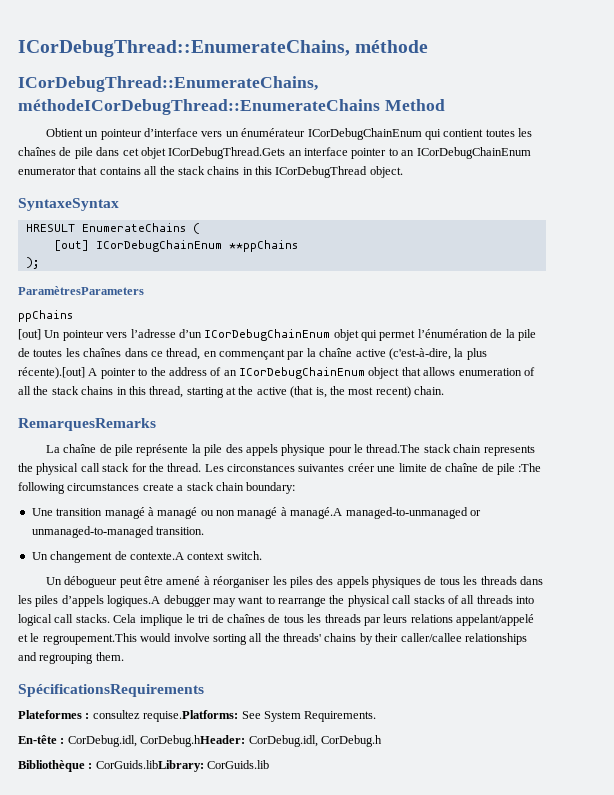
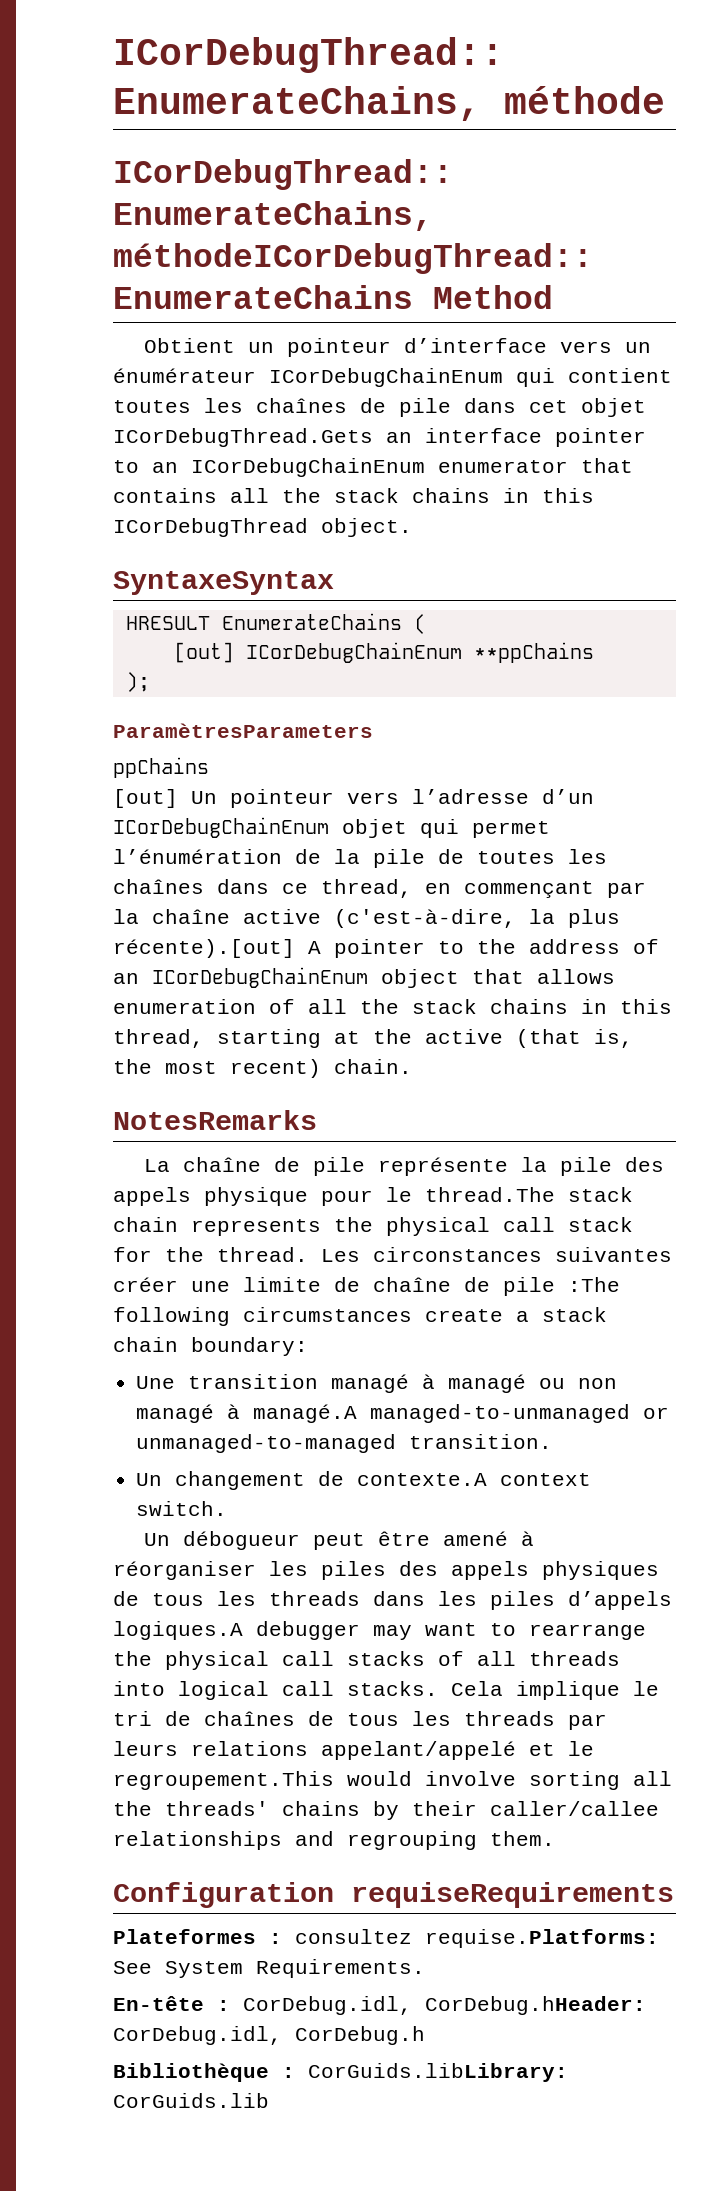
- RemarquesRemarks
+ NotesRemarks
- SpécificationsRequirements
+ Configuration requiseRequirements

